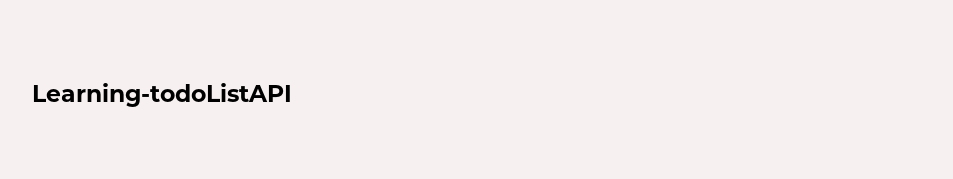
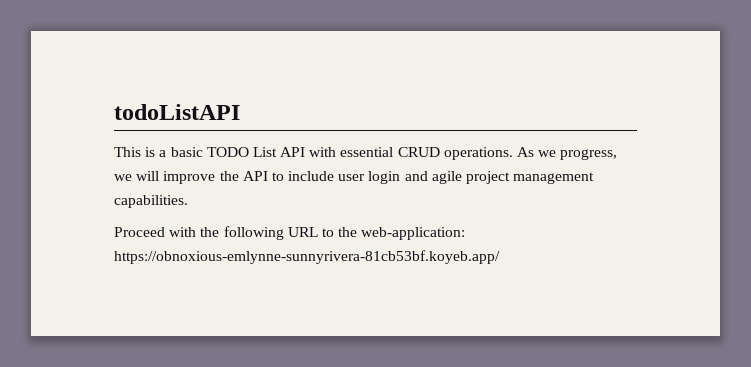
- Learning-todoListAPI
+ todoListAPI
+ This is a basic TODO List API with essential CRUD operations. As we progress, we will improve the API to include user login and agile project management capabilities.
+ Proceed with the following URL to the web-application: https://obnoxious-emlynne-sunnyrivera-81cb53bf.koyeb.app/

